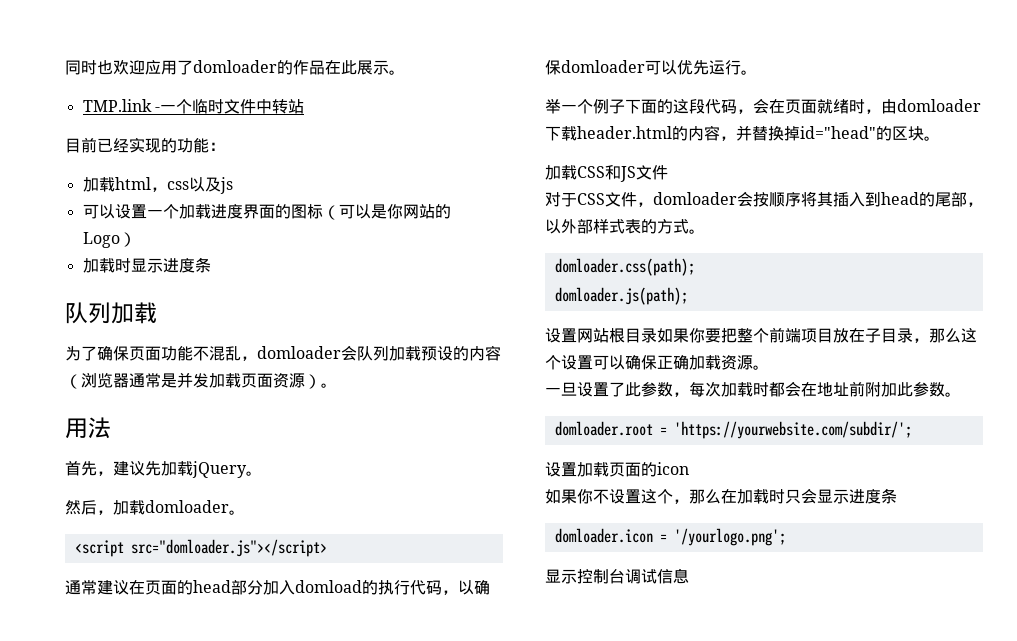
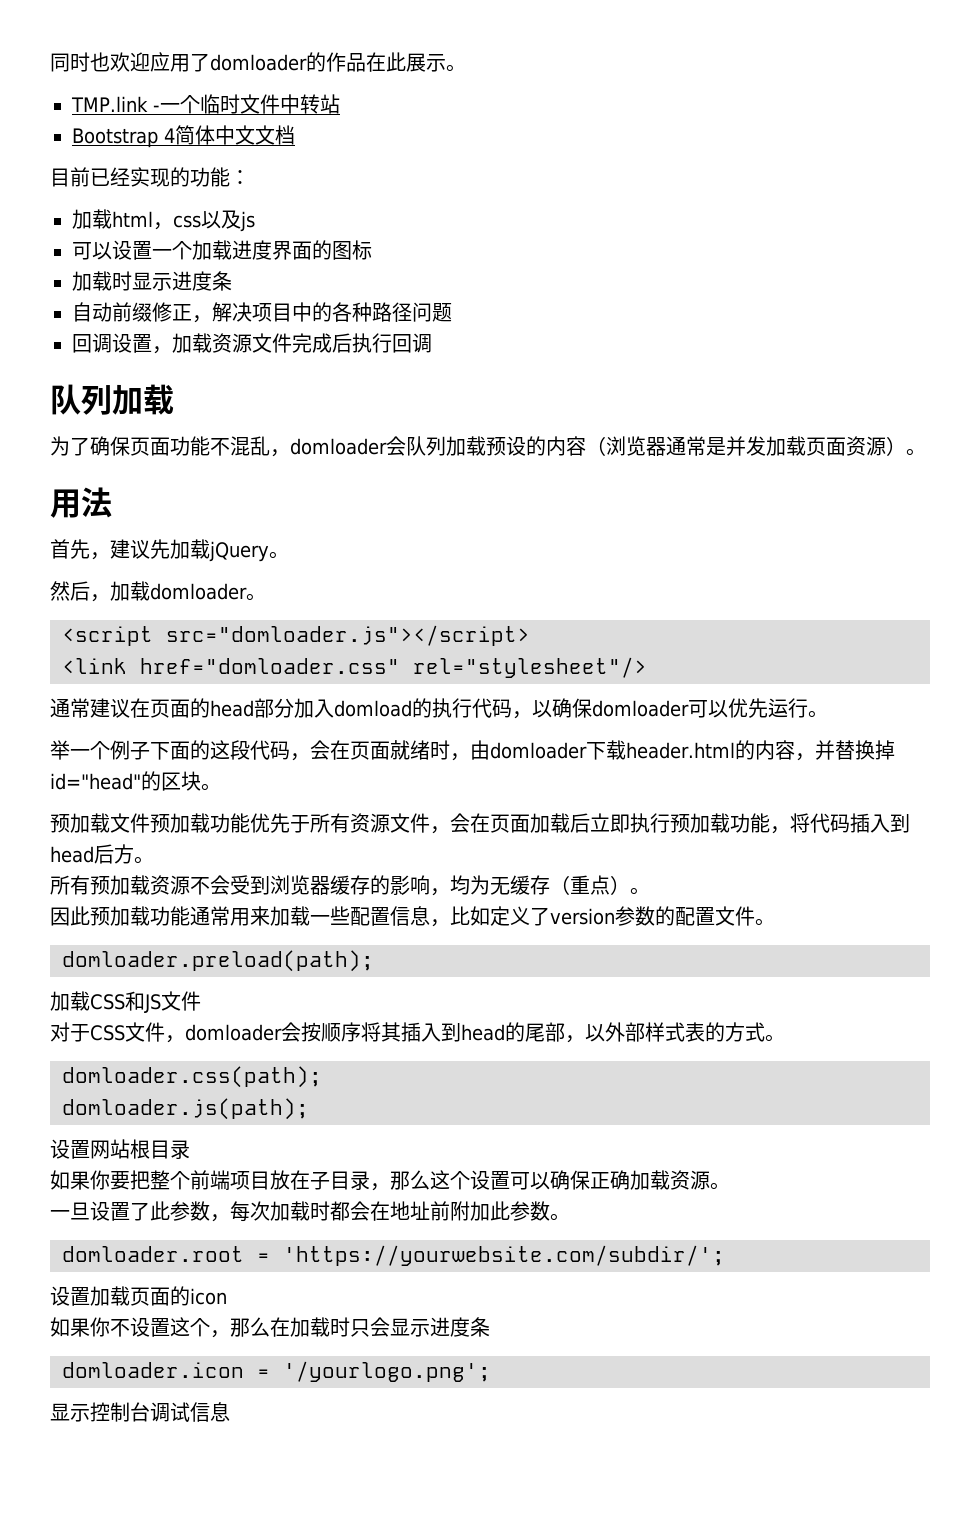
+ Bootstrap 4简体中文文档
- 可以设置一个加载进度界面的图标（可以是你网站的Logo）
+ 可以设置一个加载进度界面的图标
+ 自动前缀修正，解决项目中的各种路径问题
+ 回调设置，加载资源文件完成后执行回调
+ <link href="domloader.css" rel="stylesheet"/>
+ 预加载文件预加载功能优先于所有资源文件，会在页面加载后立即执行预加载功能，将代码插入到head后方。
+ 所有预加载资源不会受到浏览器缓存的影响，均为无缓存（重点）。
+ 因此预加载功能通常用来加载一些配置信息，比如定义了version参数的配置文件。
+ domloader.preload(path);
- 设置网站根目录如果你要把整个前端项目放在子目录，那么这个设置可以确保正确加载资源。
+ 设置网站根目录
+ 如果你要把整个前端项目放在子目录，那么这个设置可以确保正确加载资源。

